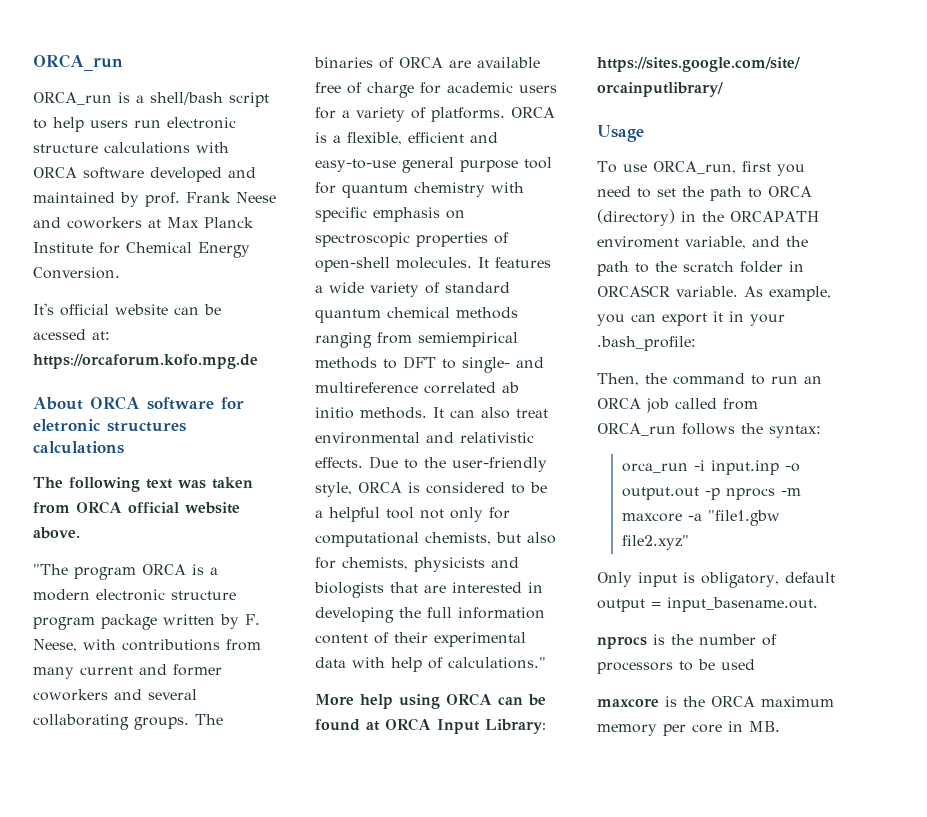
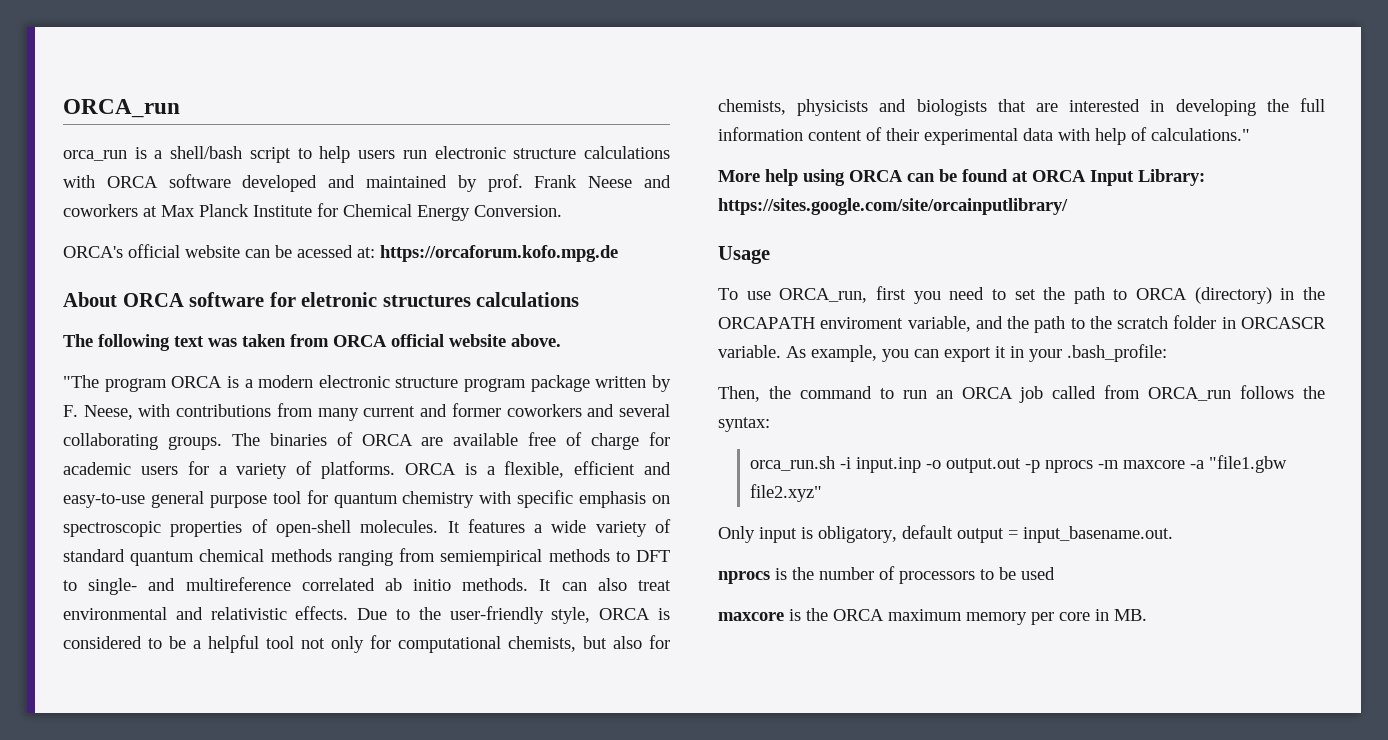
- ORCA_run is a shell/bash script to help users run electronic structure calculations with ORCA software developed and maintained by prof. Frank Neese and coworkers at Max Planck Institute for Chemical Energy Conversion.
+ orca_run is a shell/bash script to help users run electronic structure calculations with ORCA software developed and maintained by prof. Frank Neese and coworkers at Max Planck Institute for Chemical Energy Conversion.
- It's official website can be acessed at: https://orcaforum.kofo.mpg.de
+ ORCA's official website can be acessed at: https://orcaforum.kofo.mpg.de
- orca_run -i input.inp -o output.out -p nprocs -m maxcore -a "file1.gbw file2.xyz"
+ orca_run.sh -i input.inp -o output.out -p nprocs -m maxcore -a "file1.gbw file2.xyz"

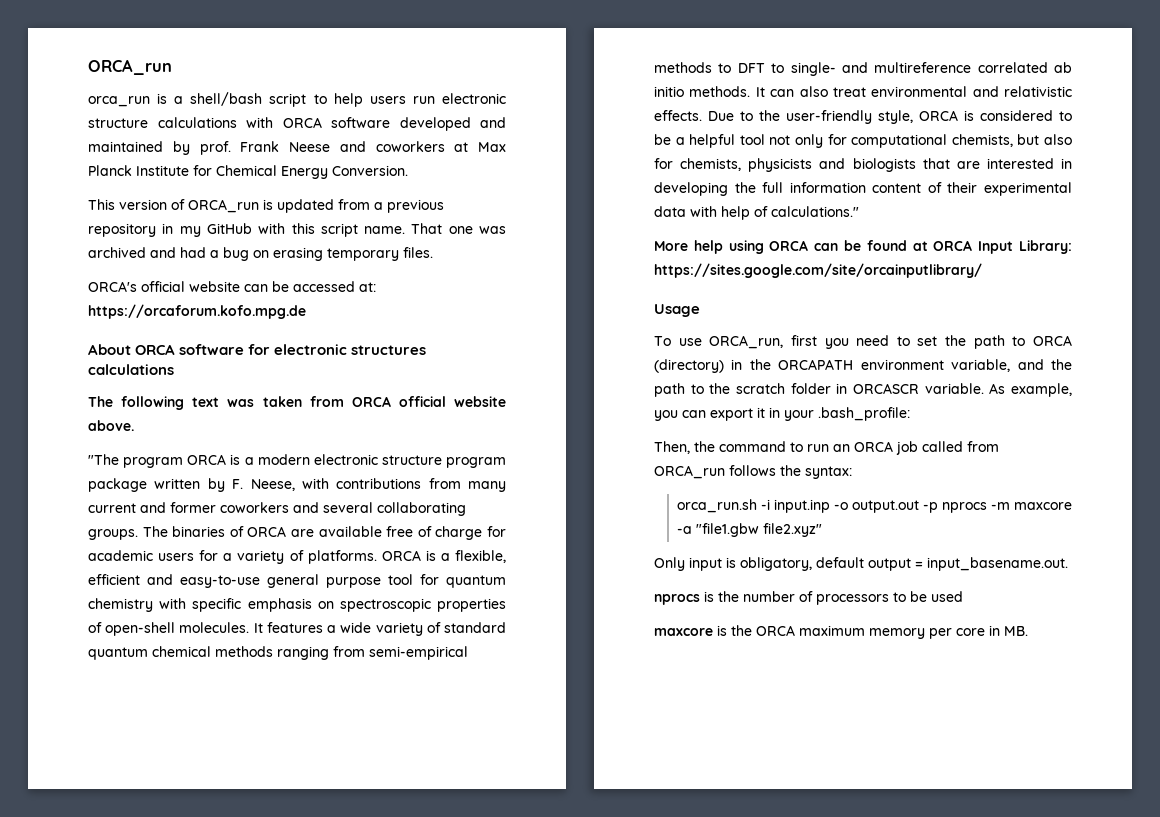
+ This version of ORCA_run is updated from a previous repository in my GitHub with this script name. That one was archived and had a bug on erasing temporary files.
- ORCA's official website can be acessed at: https://orcaforum.kofo.mpg.de
+ ORCA's official website can be accessed at: https://orcaforum.kofo.mpg.de
- About ORCA software for eletronic structures calculations
+ About ORCA software for electronic structures calculations
- It features a wide variety of standard quantum chemical methods ranging from semiempirical methods to DFT to single- and multireference correlated ab initio methods.
+ It features a wide variety of standard quantum chemical methods ranging from semi-empirical methods to DFT to single- and multireference correlated ab initio methods.
- To use ORCA_run, first you need to set the path to ORCA (directory) in the ORCAPATH enviroment variable, and the path to the scratch folder in ORCASCR variable.
+ To use ORCA_run, first you need to set the path to ORCA (directory) in the ORCAPATH environment variable, and the path to the scratch folder in ORCASCR variable.

